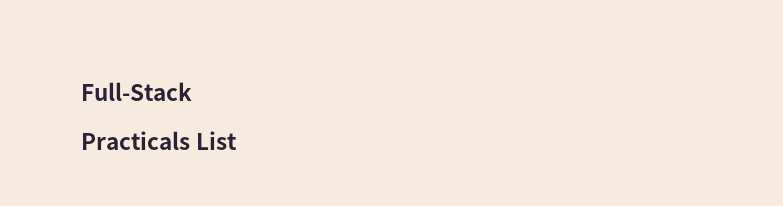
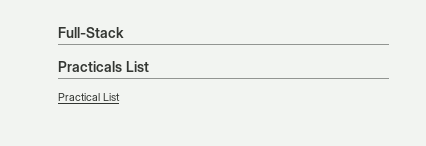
+ Practical List

